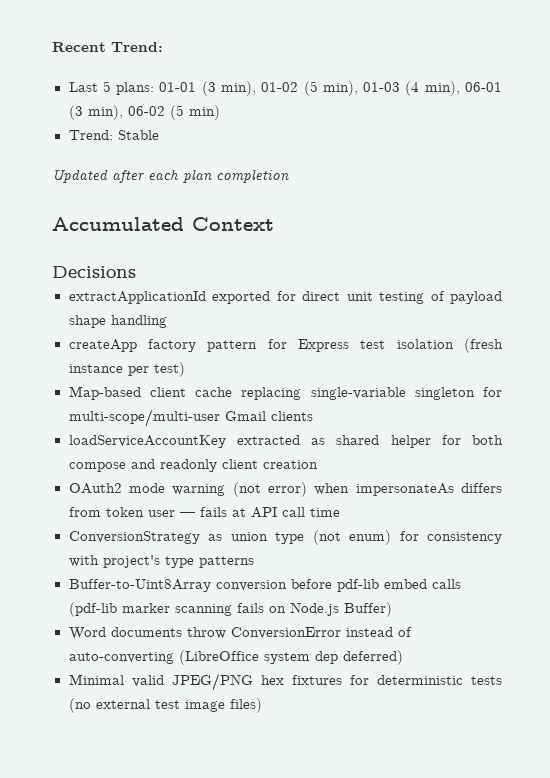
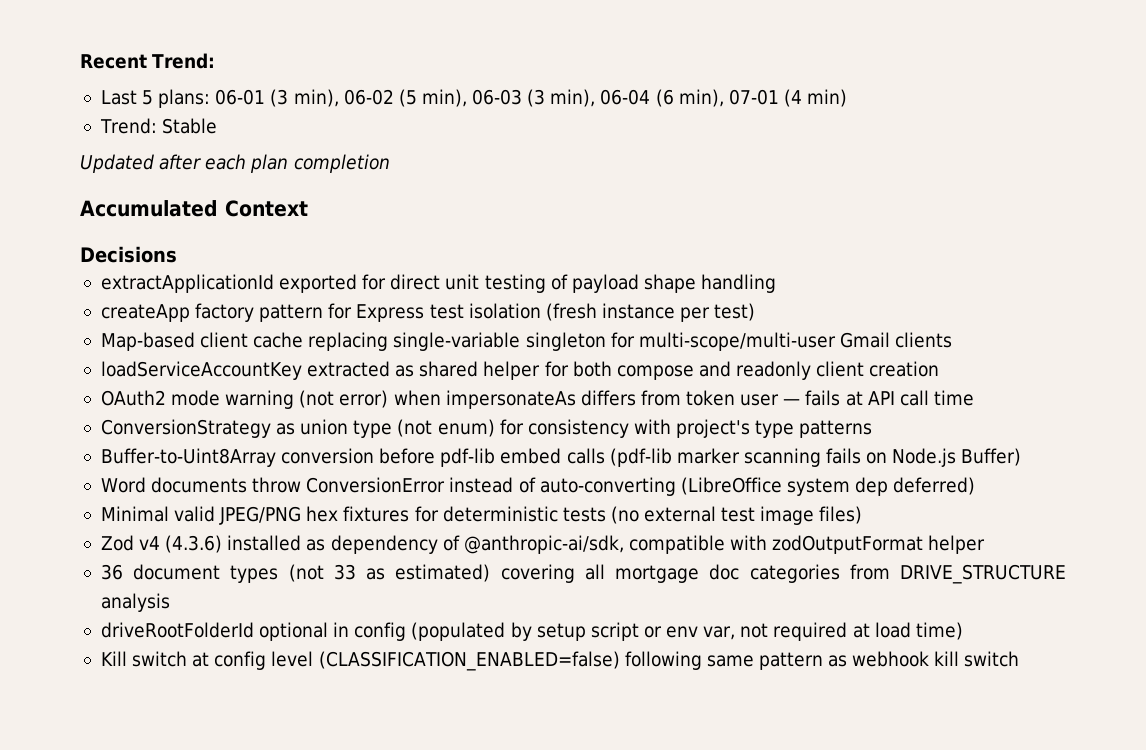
- Last 5 plans: 01-01 (3 min), 01-02 (5 min), 01-03 (4 min), 06-01 (3 min), 06-02 (5 min)
+ Last 5 plans: 06-01 (3 min), 06-02 (5 min), 06-03 (3 min), 06-04 (6 min), 07-01 (4 min)
+ Zod v4 (4.3.6) installed as dependency of @anthropic-ai/sdk, compatible with zodOutputFormat helper
+ 36 document types (not 33 as estimated) covering all mortgage doc categories from DRIVE_STRUCTURE analysis
+ driveRootFolderId optional in config (populated by setup script or env var, not required at load time)
+ Kill switch at config level (CLASSIFICATION_ENABLED=false) following same pattern as webhook kill switch

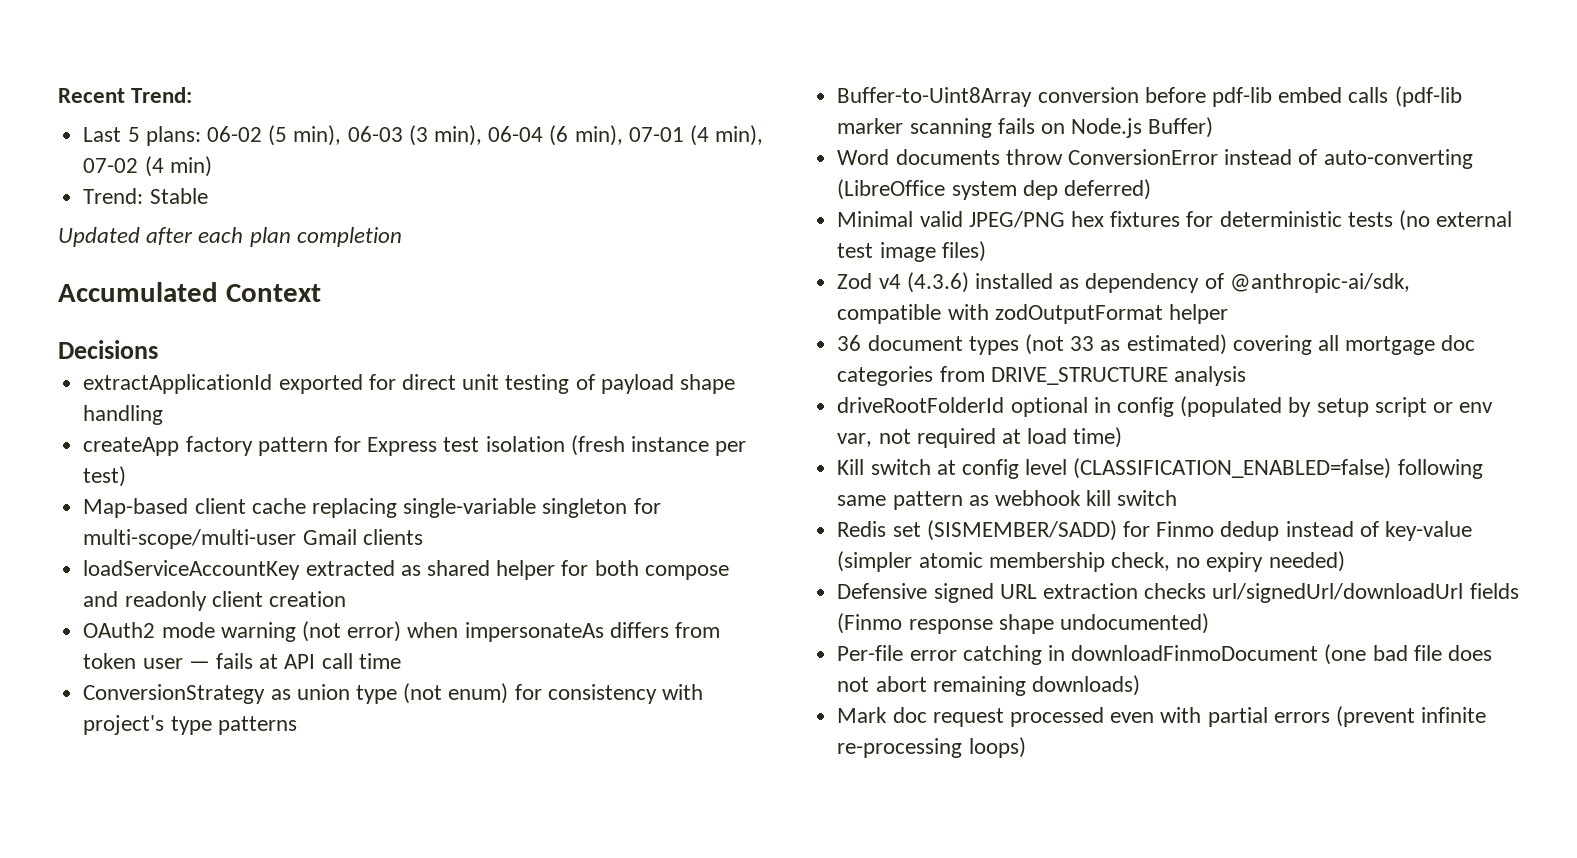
- Last 5 plans: 06-01 (3 min), 06-02 (5 min), 06-03 (3 min), 06-04 (6 min), 07-01 (4 min)
+ Last 5 plans: 06-02 (5 min), 06-03 (3 min), 06-04 (6 min), 07-01 (4 min), 07-02 (4 min)
+ Redis set (SISMEMBER/SADD) for Finmo dedup instead of key-value (simpler atomic membership check, no expiry needed)
+ Defensive signed URL extraction checks url/signedUrl/downloadUrl fields (Finmo response shape undocumented)
+ Per-file error catching in downloadFinmoDocument (one bad file does not abort remaining downloads)
+ Mark doc request processed even with partial errors (prevent infinite re-processing loops)

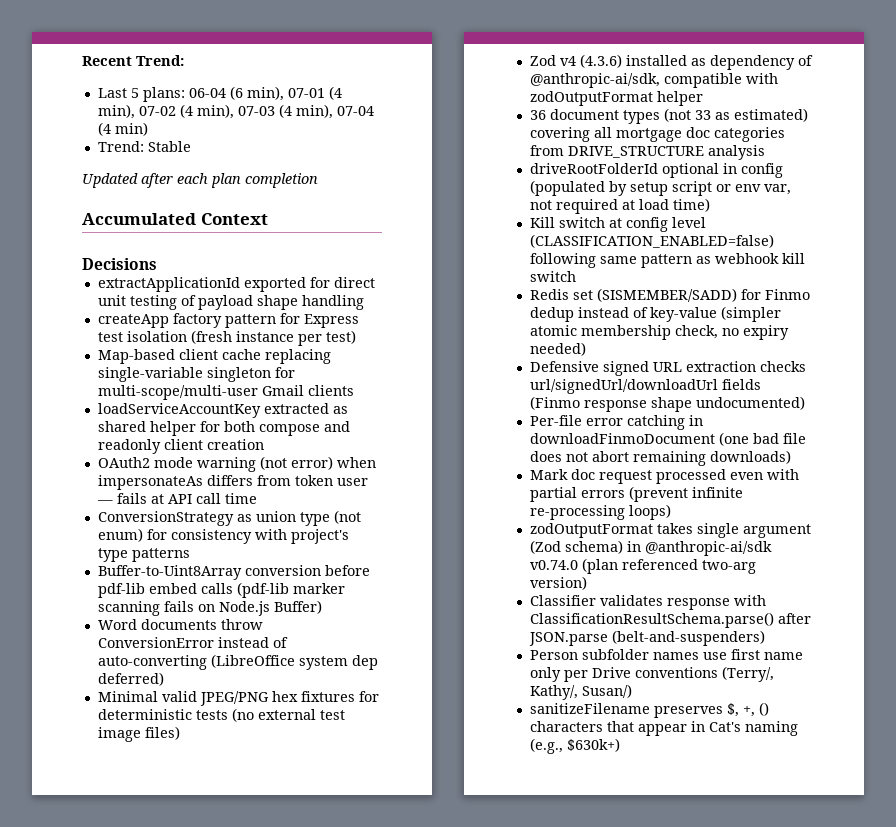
- Last 5 plans: 06-02 (5 min), 06-03 (3 min), 06-04 (6 min), 07-01 (4 min), 07-02 (4 min)
+ Last 5 plans: 06-04 (6 min), 07-01 (4 min), 07-02 (4 min), 07-03 (4 min), 07-04 (4 min)
+ zodOutputFormat takes single argument (Zod schema) in @anthropic-ai/sdk v0.74.0 (plan referenced two-arg version)
+ Classifier validates response with ClassificationResultSchema.parse() after JSON.parse (belt-and-suspenders)
+ Person subfolder names use first name only per Drive conventions (Terry/, Kathy/, Susan/)
+ sanitizeFilename preserves $, +, () characters that appear in Cat's naming (e.g., $630k+)

